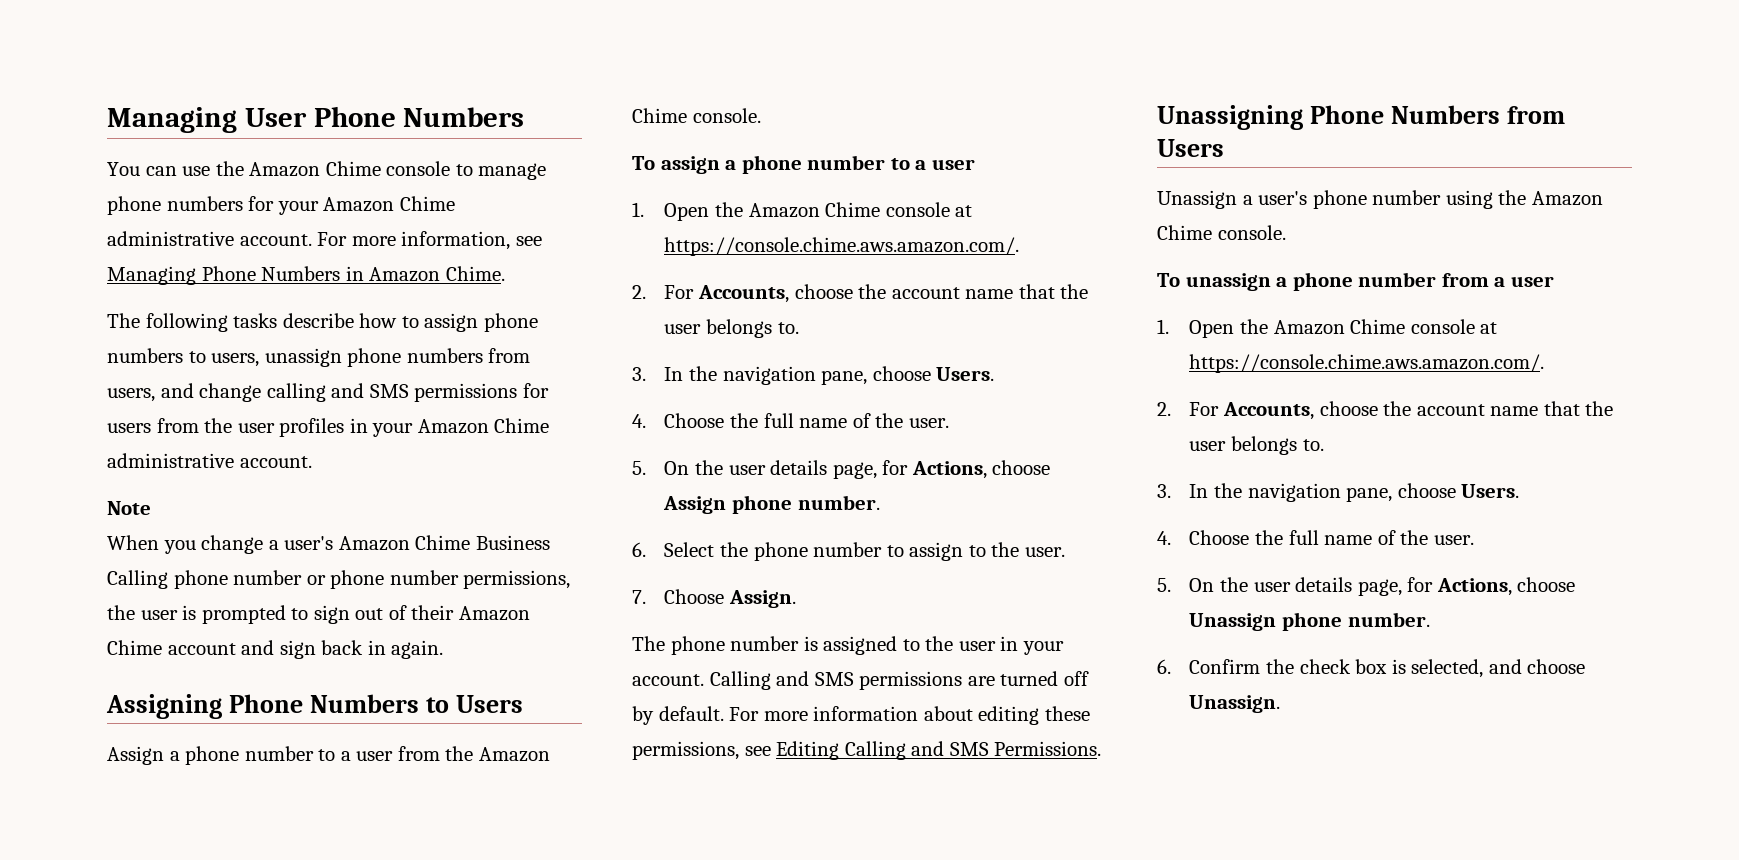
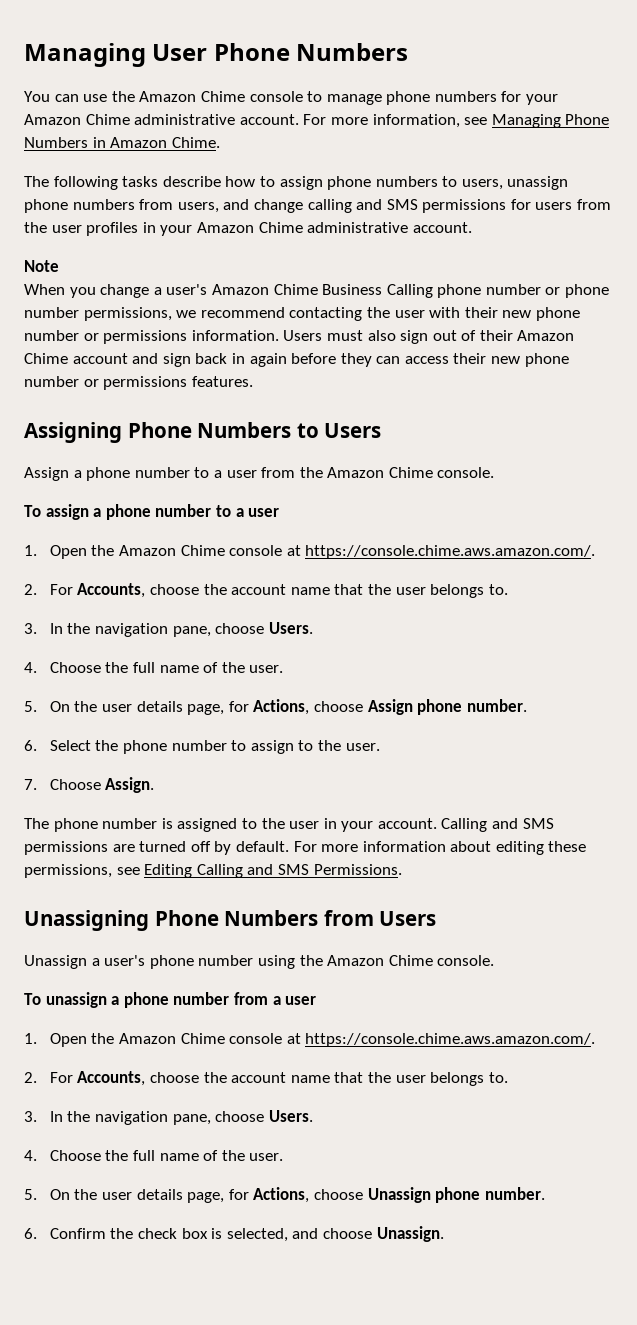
- When you change a user's Amazon Chime Business Calling phone number or phone number permissions, the user is prompted to sign out of their Amazon Chime account and sign back in again.
+ When you change a user's Amazon Chime Business Calling phone number or phone number permissions, we recommend contacting the user with their new phone number or permissions information. Users must also sign out of their Amazon Chime account and sign back in again before they can access their new phone number or permissions features.

